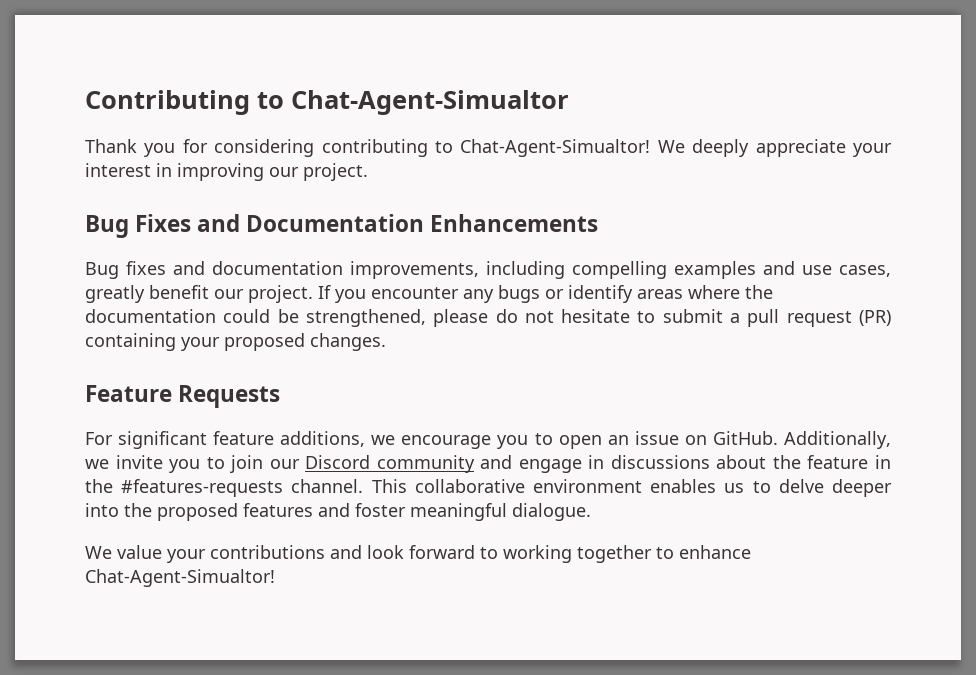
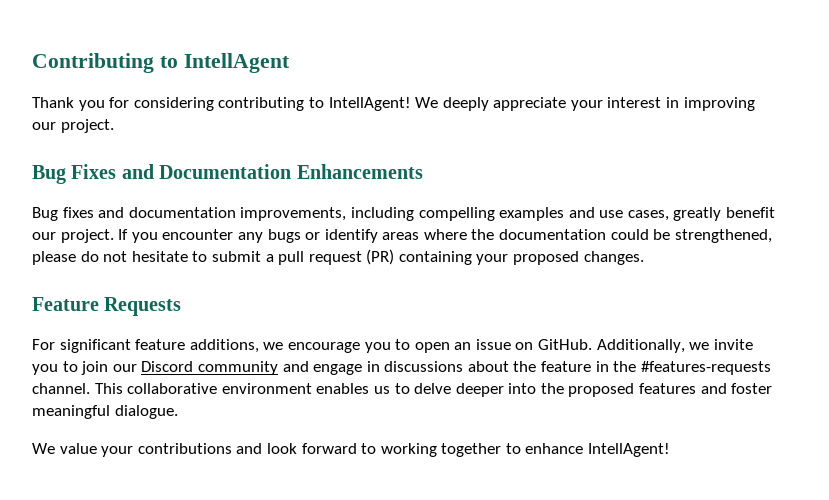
- Contributing to Chat-Agent-Simualtor
+ Contributing to IntellAgent
- Thank you for considering contributing to Chat-Agent-Simualtor!
+ Thank you for considering contributing to IntellAgent!
- We value your contributions and look forward to working together to enhance Chat-Agent-Simualtor!
+ We value your contributions and look forward to working together to enhance IntellAgent!

